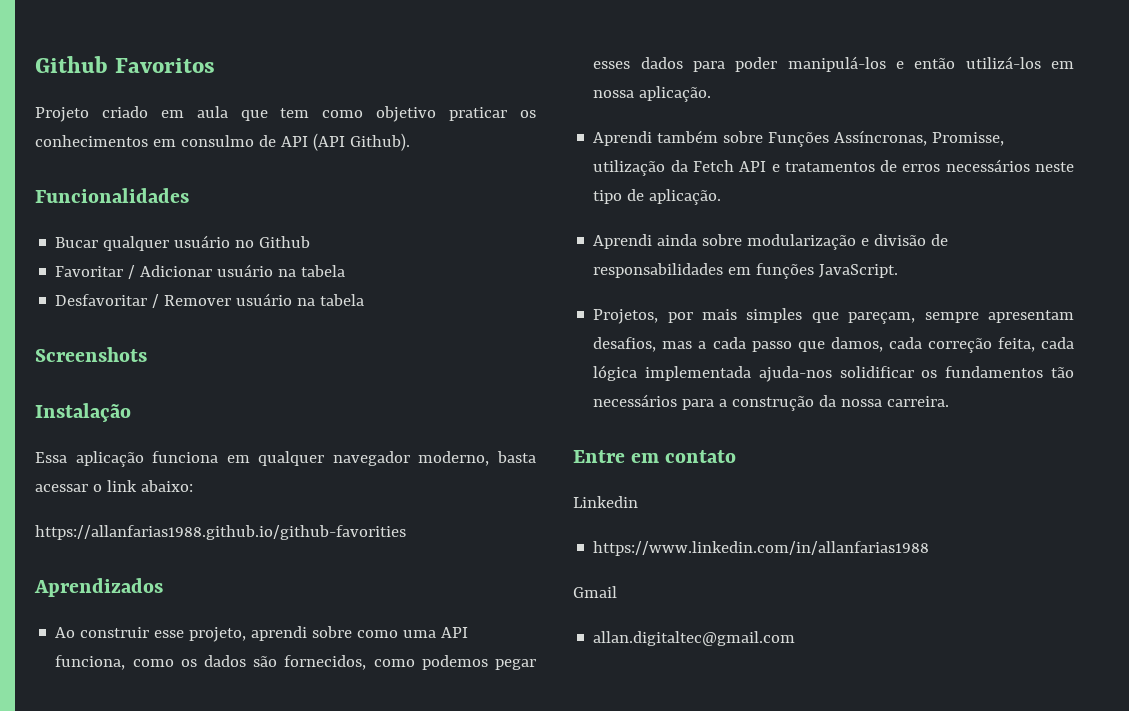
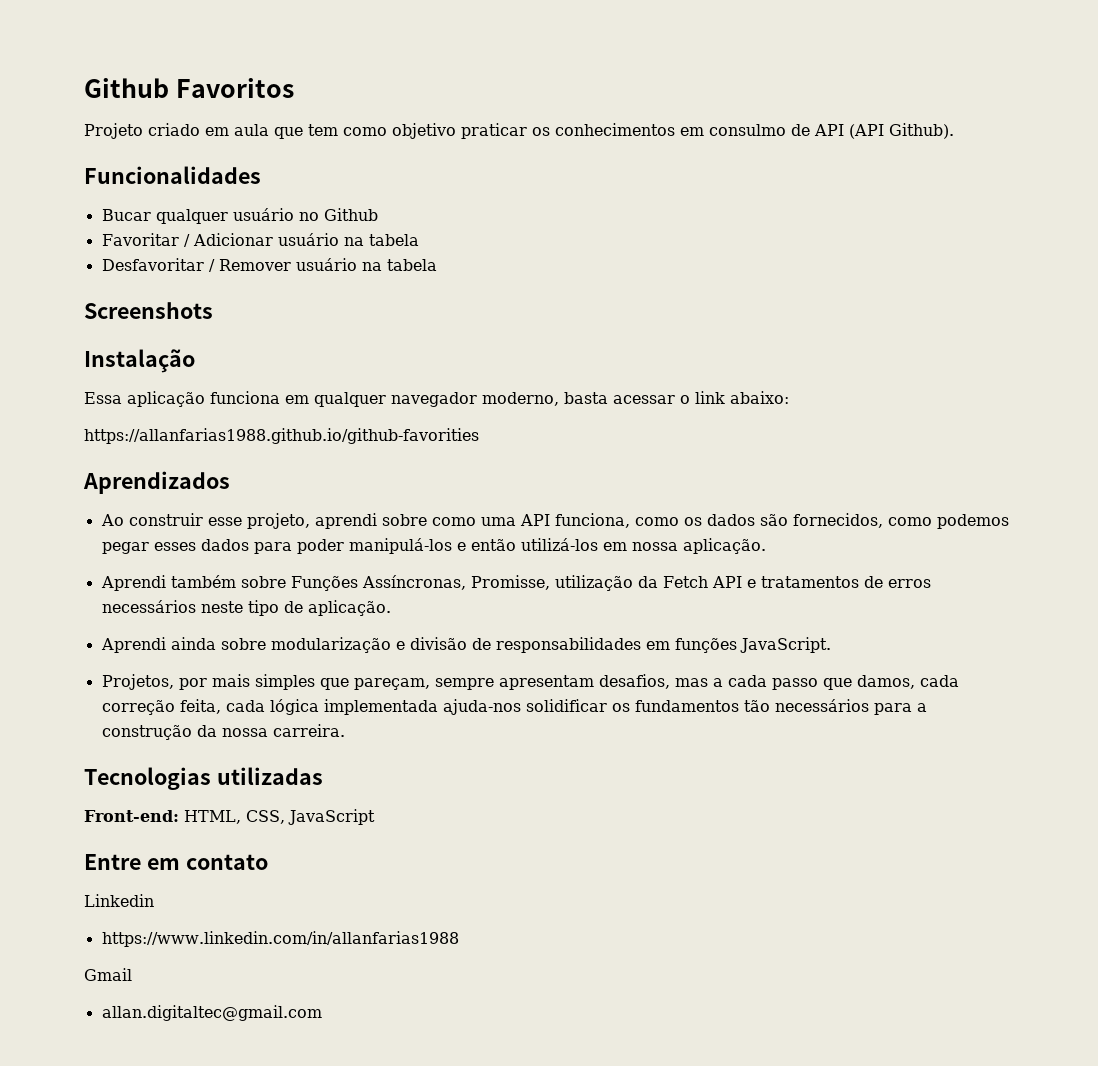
+ Tecnologias utilizadas
+ Front-end: HTML, CSS, JavaScript

